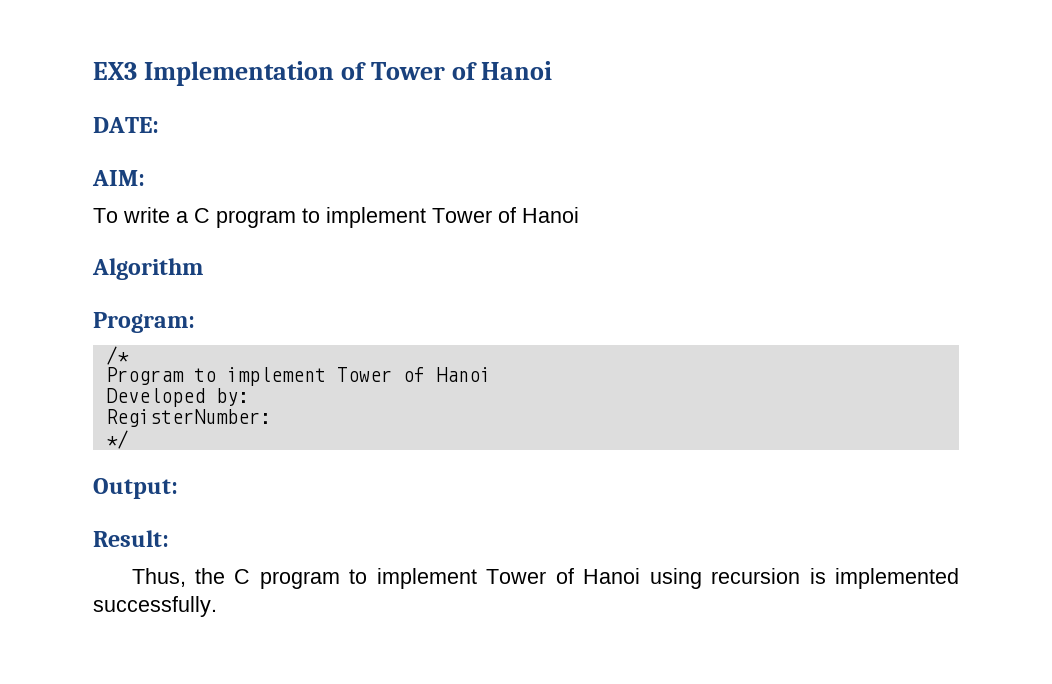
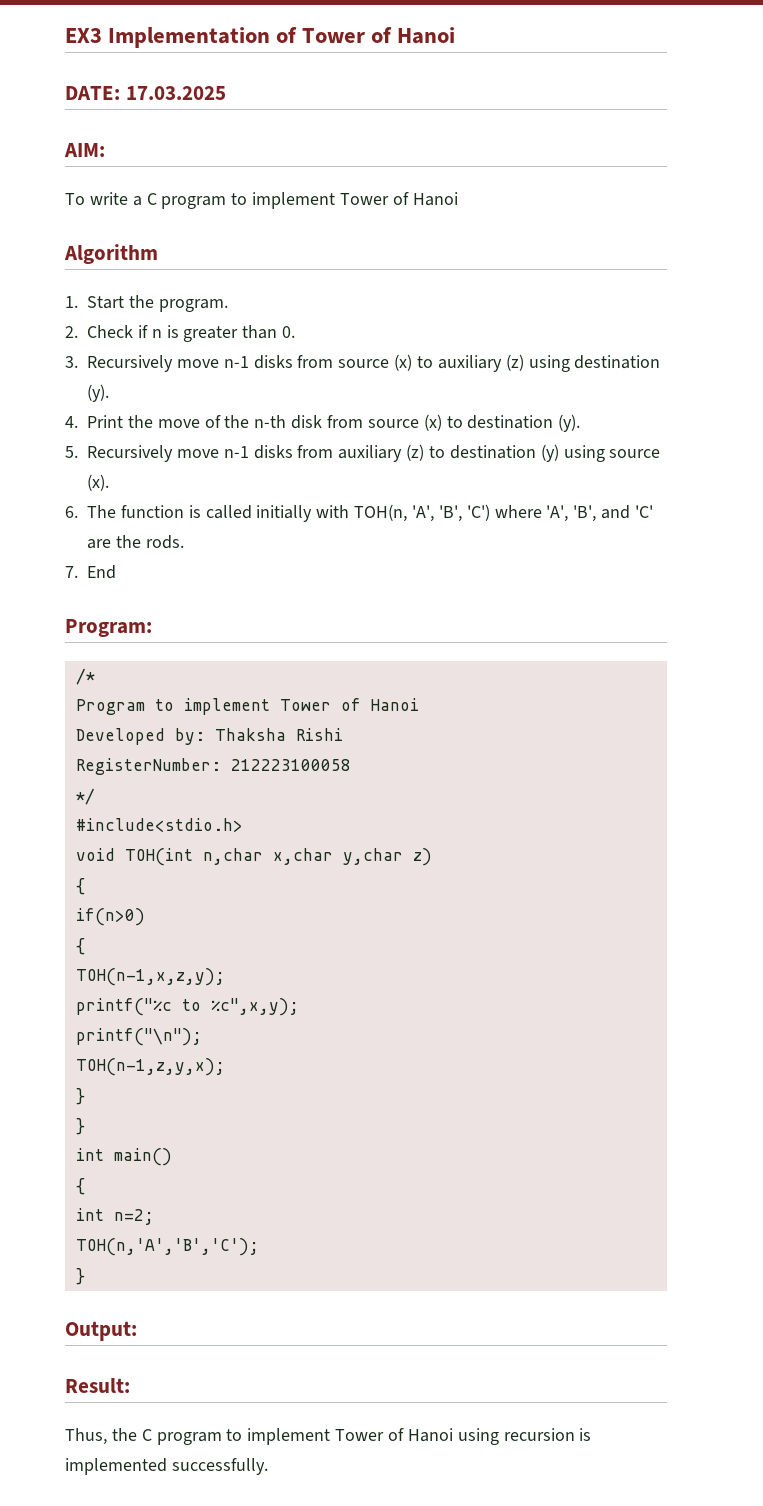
- DATE:
+ DATE: 17.03.2025
+ 1. Start the program.
+ 2. Check if n is greater than 0.
+ 3. Recursively move n-1 disks from source (x) to auxiliary (z) using destination (y).
+ 4. Print the move of the n-th disk from source (x) to destination (y).
+ 5. Recursively move n-1 disks from auxiliary (z) to destination (y) using source (x).
+ 6. The function is called initially with TOH(n, 'A', 'B', 'C') where 'A', 'B', and 'C' are the rods.
+ 7. End
- Developed by:
+ Developed by: Thaksha Rishi
- RegisterNumber:
+ RegisterNumber: 212223100058
+ #include<stdio.h>
+ void TOH(int n,char x,char y,char z)
+ {
+ if(n>0)
+ {
+ TOH(n-1,x,z,y);
+ printf("%c to %c",x,y);
+ printf("\n");
+ TOH(n-1,z,y,x);
+ }
+ }
+ int main()
+ {
+ int n=2;
+ TOH(n,'A','B','C');
+ }

